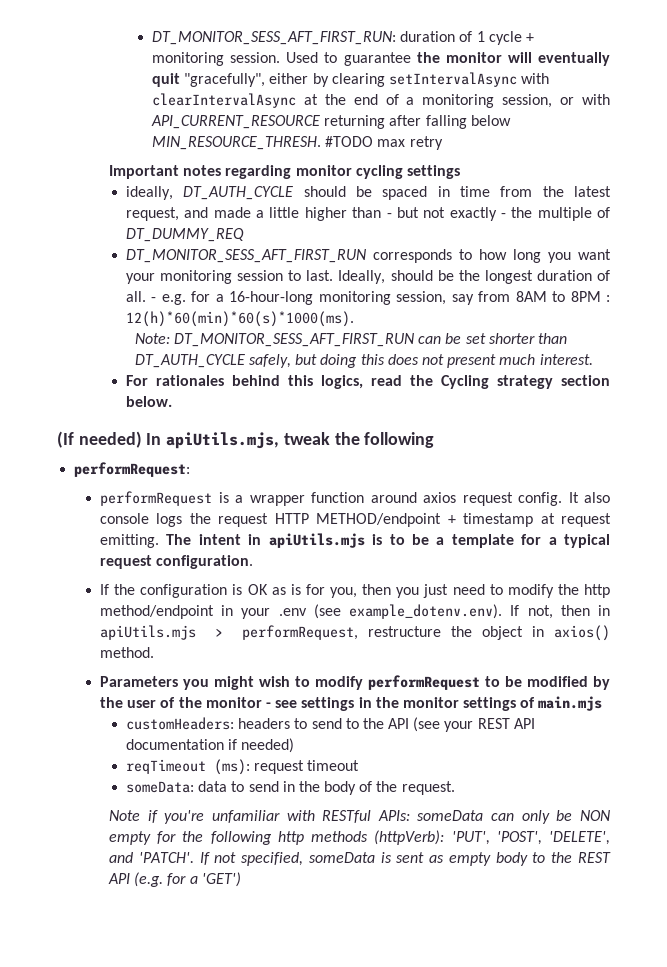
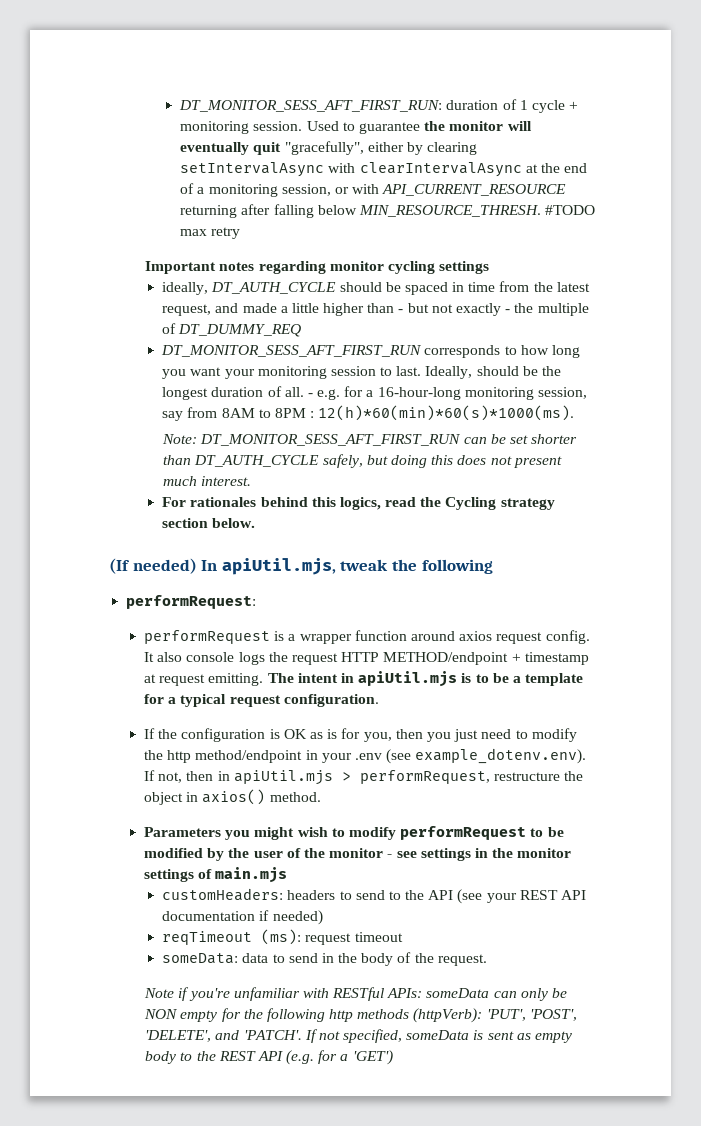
- (If needed) In apiUtils.mjs, tweak the following
+ (If needed) In apiUtil.mjs, tweak the following
- The intent in apiUtils.mjs is to be a template for a typical request configuration.
+ The intent in apiUtil.mjs is to be a template for a typical request configuration.
- If the configuration is OK as is for you, then you just need to modify the http method/endpoint in your .env (see example_dotenv.env). If not, then in apiUtils.mjs > performRequest, restructure the object in axios() method.
+ If the configuration is OK as is for you, then you just need to modify the http method/endpoint in your .env (see example_dotenv.env). If not, then in apiUtil.mjs > performRequest, restructure the object in axios() method.

